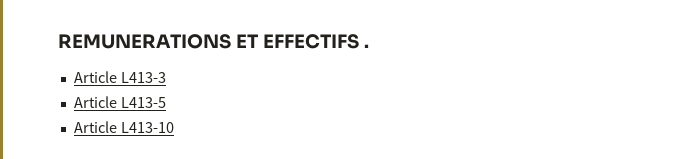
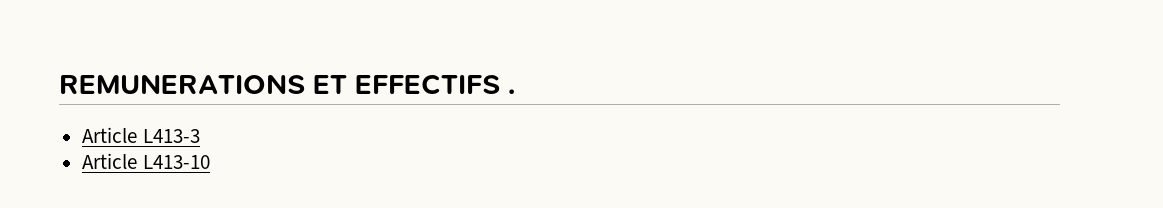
- Article L413-5

